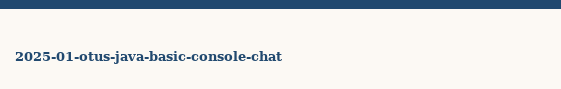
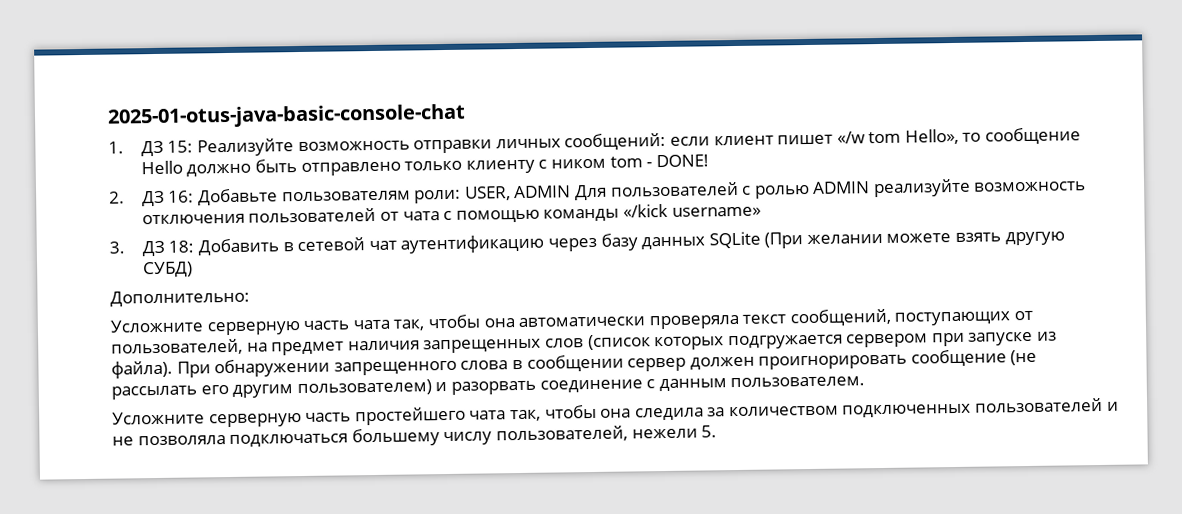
+ 1. ДЗ 15: Реализуйте возможность отправки личных сообщений: если клиент пишет «/w tom Hello», то сообщение Hello должно быть отправлено только клиенту с ником tom - DONE!
+ 2. ДЗ 16: Добавьте пользователям роли: USER, ADMIN Для пользователей с ролью ADMIN реализуйте возможность отключения пользователей от чата с помощью команды «/kick username»
+ 3. ДЗ 18: Добавить в сетевой чат аутентификацию через базу данных SQLite (При желании можете взять другую СУБД)
+ Дополнительно:
+ Усложните серверную часть чата так, чтобы она автоматически проверяла текст сообщений, поступающих от пользователей, на предмет наличия запрещенных слов (список которых подгружается сервером при запуске из файла). При обнаружении запрещенного слова в сообщении сервер должен проигнорировать сообщение (не рассылать его другим пользователем) и разорвать соединение с данным пользователем.
+ Усложните серверную часть простейшего чата так, чтобы она следила за количеством подключенных пользователей и не позволяла подключаться большему числу пользователей, нежели 5.

